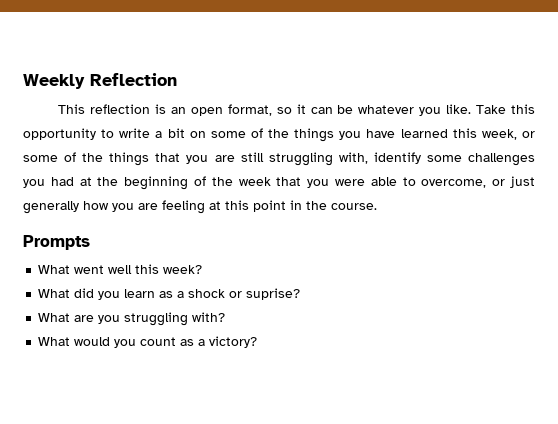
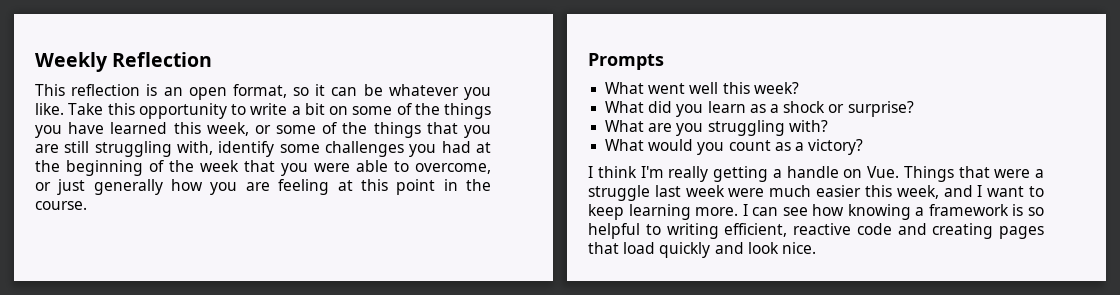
- What did you learn as a shock or suprise?
+ What did you learn as a shock or surprise?
+ I think I'm really getting a handle on Vue. Things that were a struggle last week were much easier this week, and I want to keep learning more. I can see how knowing a framework is so helpful to writing efficient, reactive code and creating pages that load quickly and look nice.

